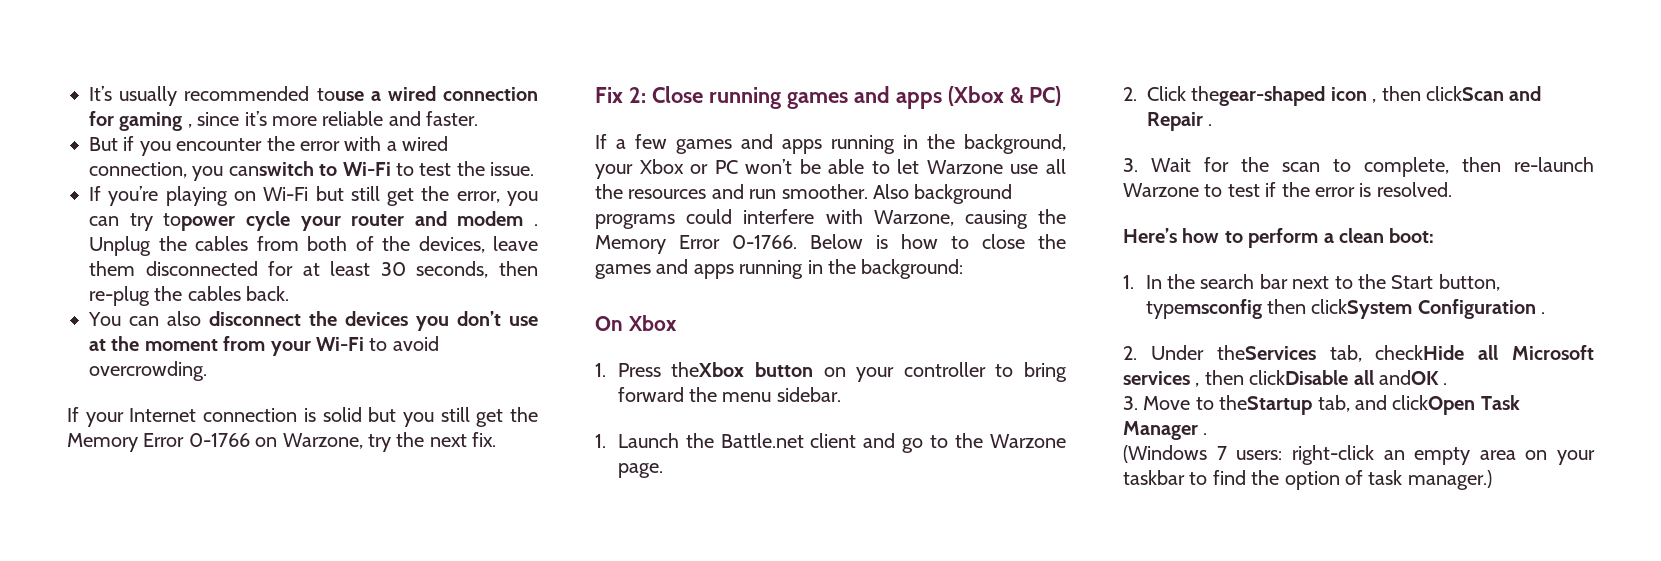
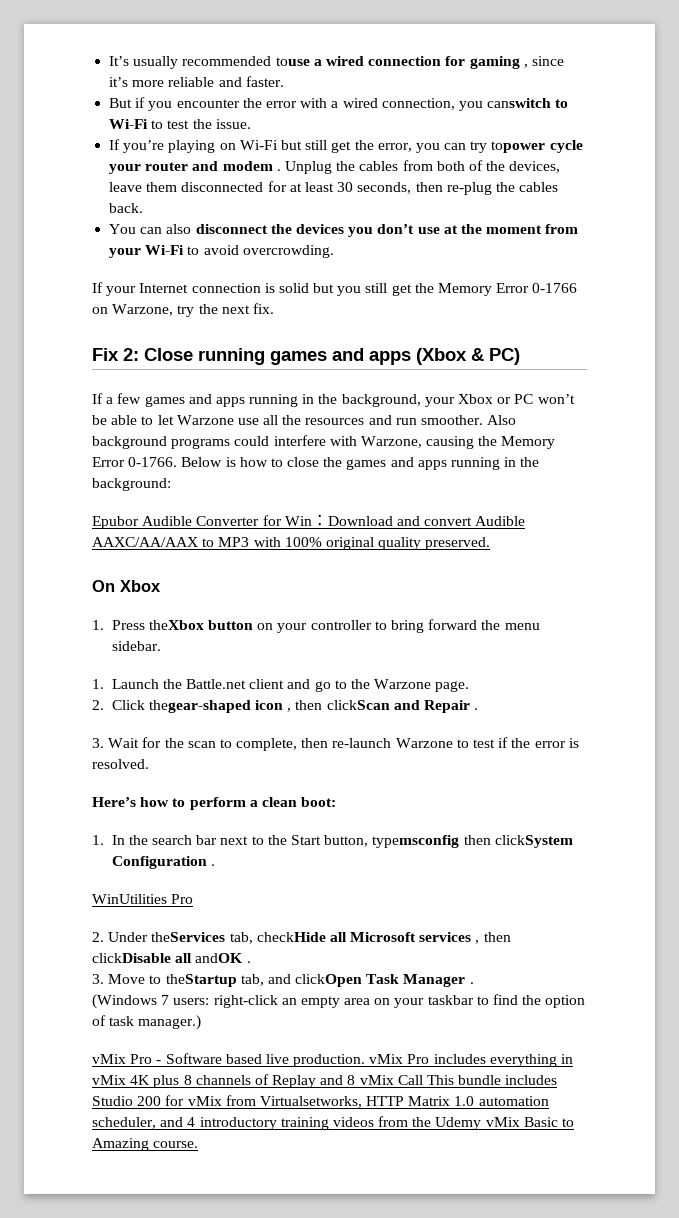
+ Epubor Audible Converter for Win：Download and convert Audible AAXC/AA/AAX to MP3 with 100% original quality preserved.
+ WinUtilities Pro
+ vMix Pro - Software based live production. vMix Pro includes everything in vMix 4K plus 8 channels of Replay and 8 vMix Call This bundle includes Studio 200 for vMix from Virtualsetworks, HTTP Matrix 1.0 automation scheduler, and 4 introductory training videos from the Udemy vMix Basic to Amazing course.

